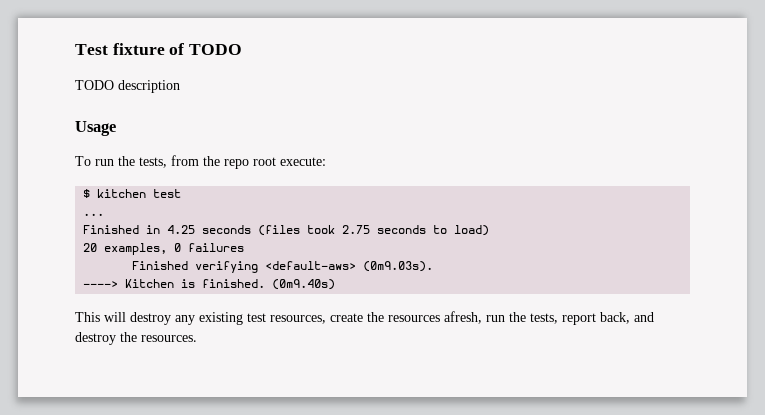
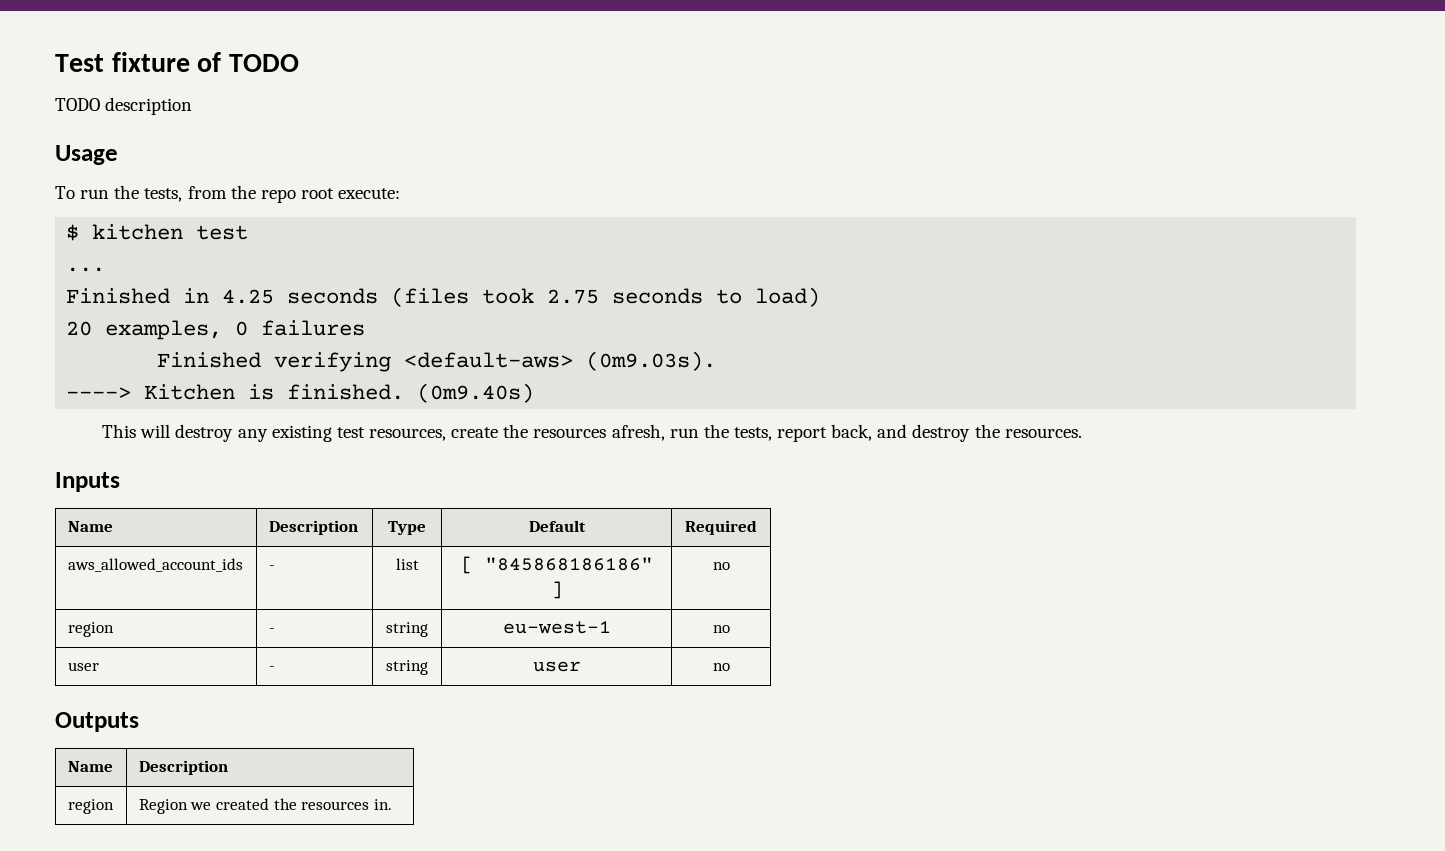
+ Inputs
+ Name | Description | Type | Default | Required
+ aws_allowed_account_ids | - | list | [ "845868186186" ] | no
+ region | - | string | eu-west-1 | no
+ user | - | string | user | no
+ Outputs
+ Name | Description
+ region | Region we created the resources in.

